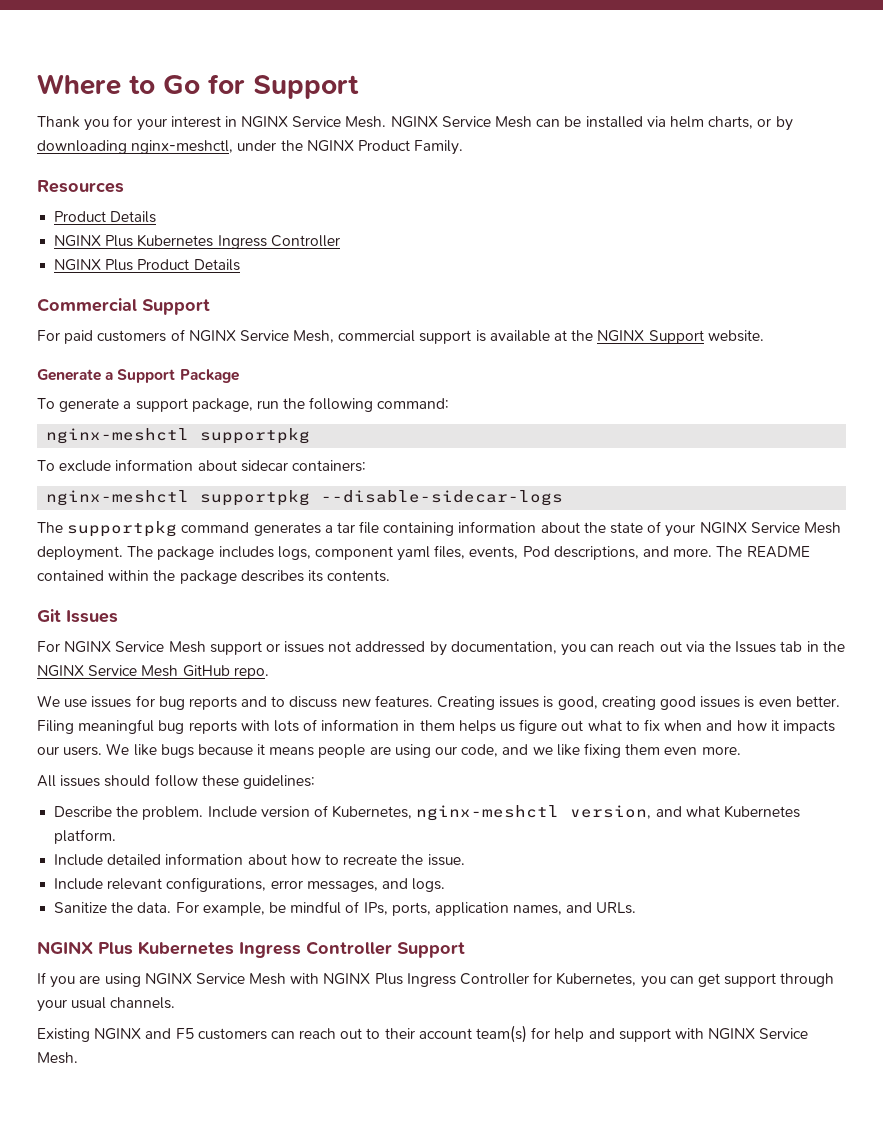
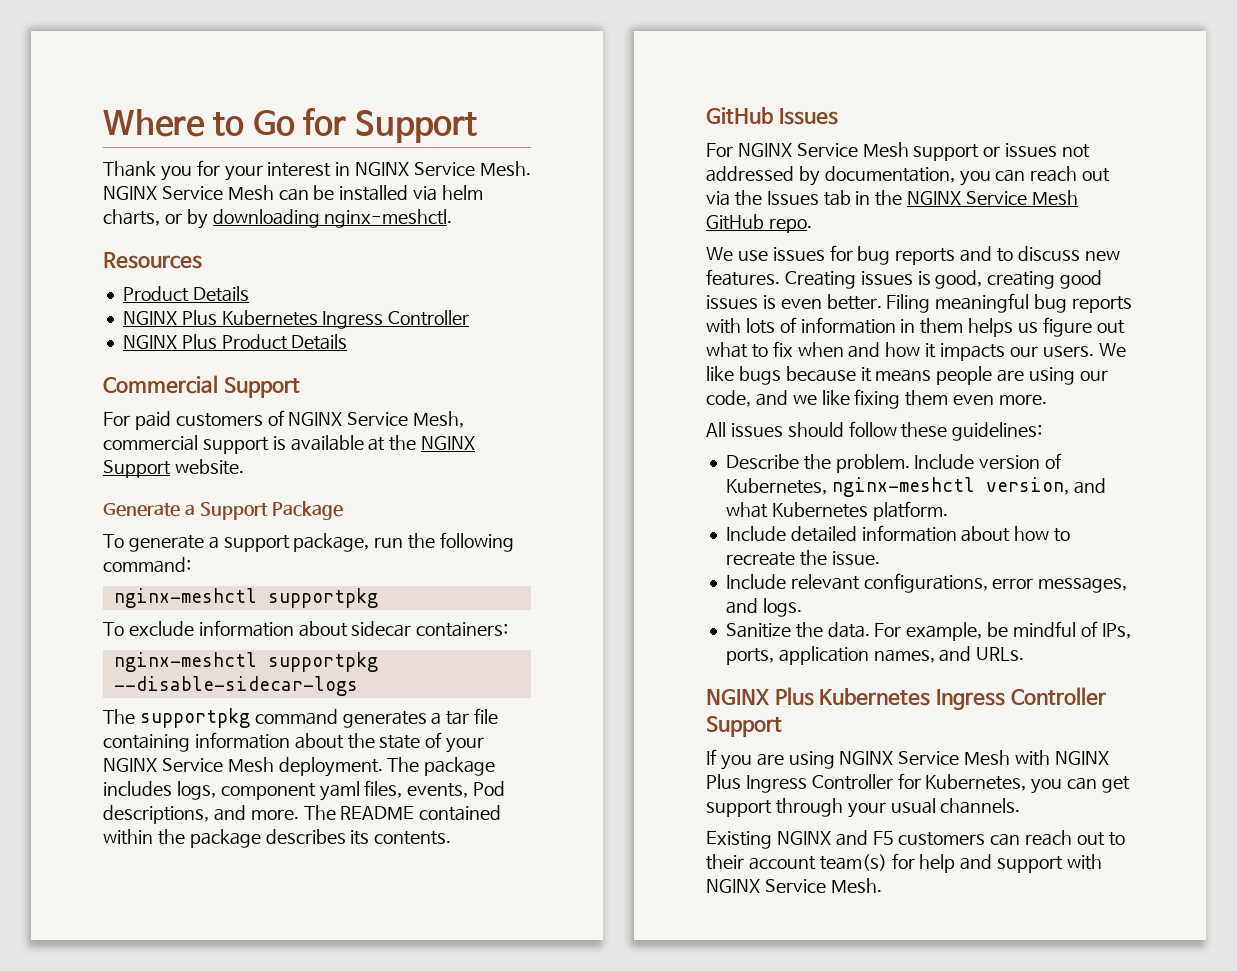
- NGINX Service Mesh can be installed via helm charts, or by downloading nginx-meshctl, under the NGINX Product Family.
+ NGINX Service Mesh can be installed via helm charts, or by downloading nginx-meshctl.
- Git Issues
+ GitHub Issues

